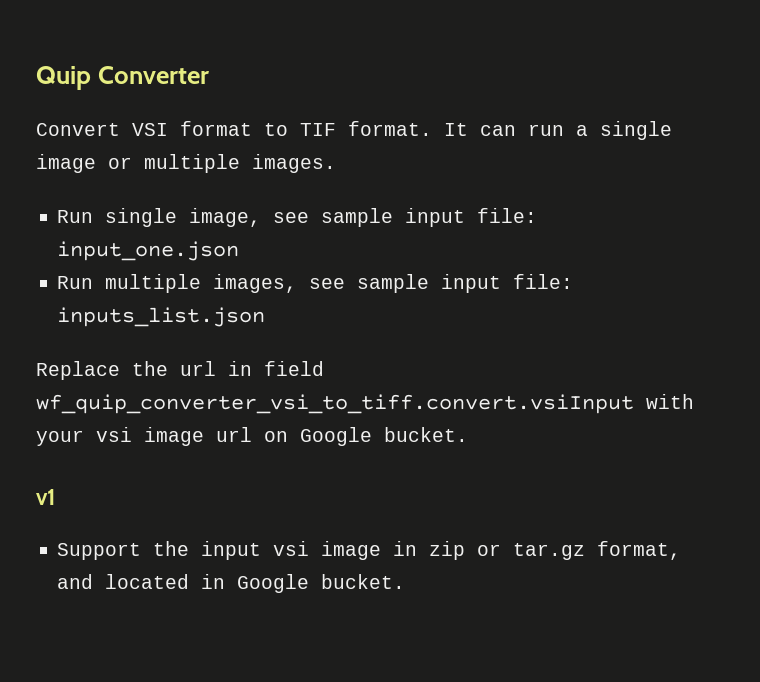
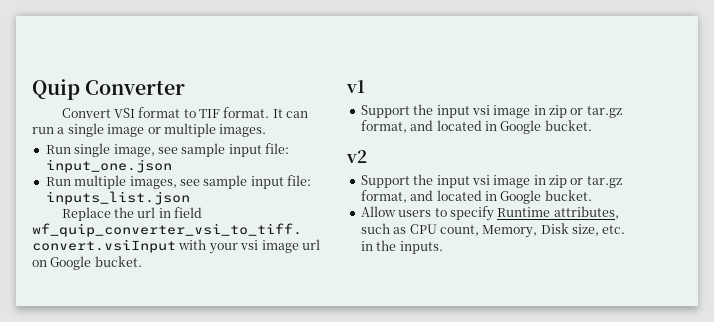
+ v2
+ Support the input vsi image in zip or tar.gz format, and located in Google bucket.
+ Allow users to specify Runtime attributes, such as CPU count, Memory, Disk size, etc. in the inputs.

